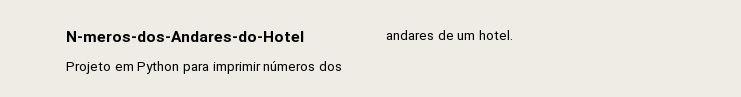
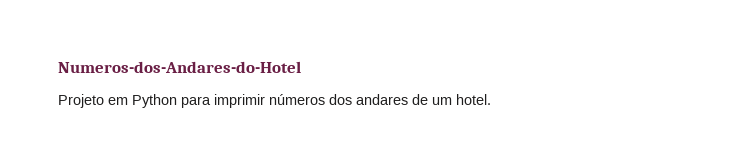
- N-meros-dos-Andares-do-Hotel
+ Numeros-dos-Andares-do-Hotel

